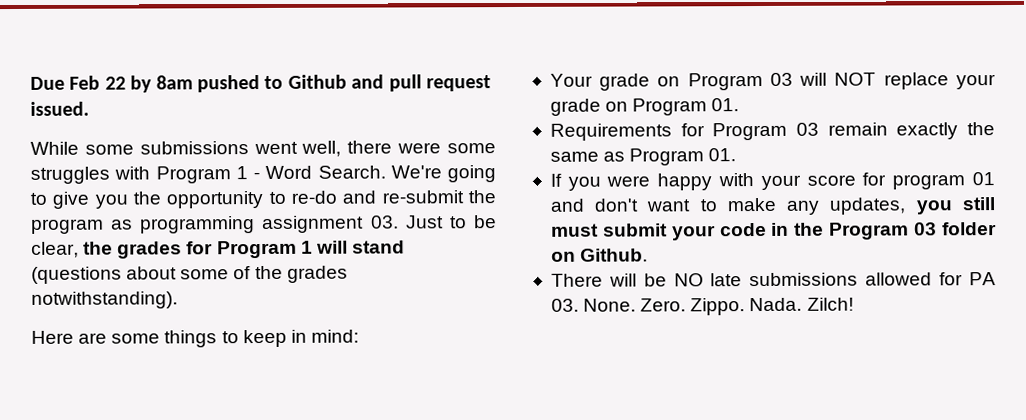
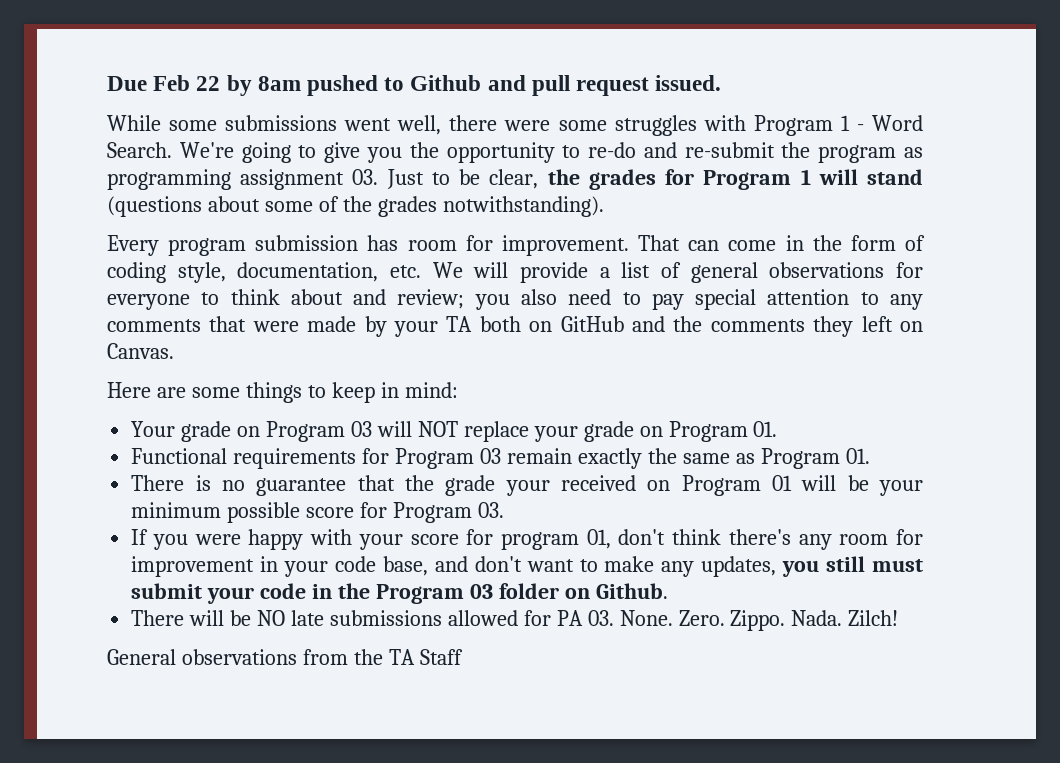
+ Every program submission has room for improvement. That can come in the form of coding style, documentation, etc. We will provide a list of general observations for everyone to think about and review; you also need to pay special attention to any comments that were made by your TA both on GitHub and the comments they left on Canvas.
- Requirements for Program 03 remain exactly the same as Program 01.
+ Functional requirements for Program 03 remain exactly the same as Program 01.
+ There is no guarantee that the grade your received on Program 01 will be your minimum possible score for Program 03.
- If you were happy with your score for program 01 and don't want to make any updates, you still must submit your code in the Program 03 folder on Github.
+ If you were happy with your score for program 01, don't think there's any room for improvement in your code base, and don't want to make any updates, you still must submit your code in the Program 03 folder on Github.
+ General observations from the TA Staff

